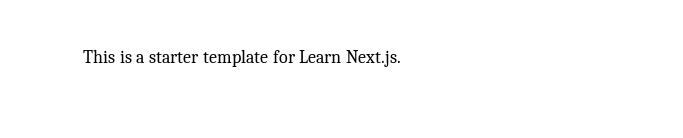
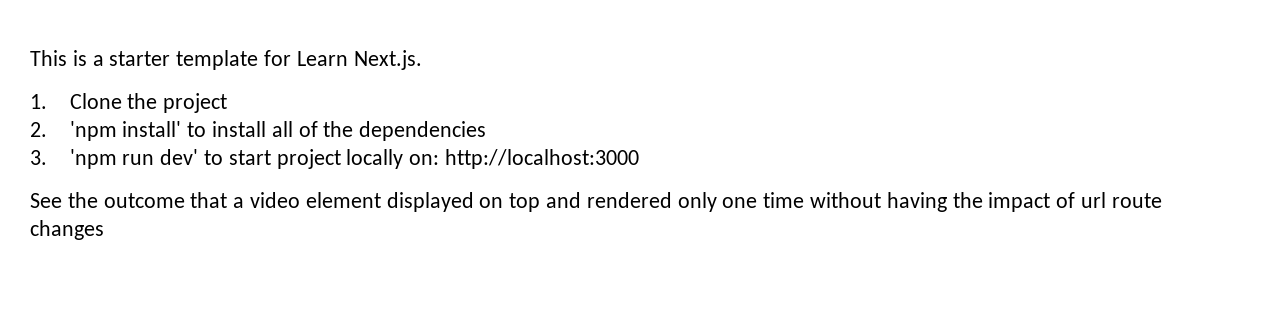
+ 1. Clone the project
+ 2. 'npm install' to install all of the dependencies
+ 3. 'npm run dev' to start project locally on: http://localhost:3000
+ See the outcome that a video element displayed on top and rendered only one time without having the impact of url route changes

